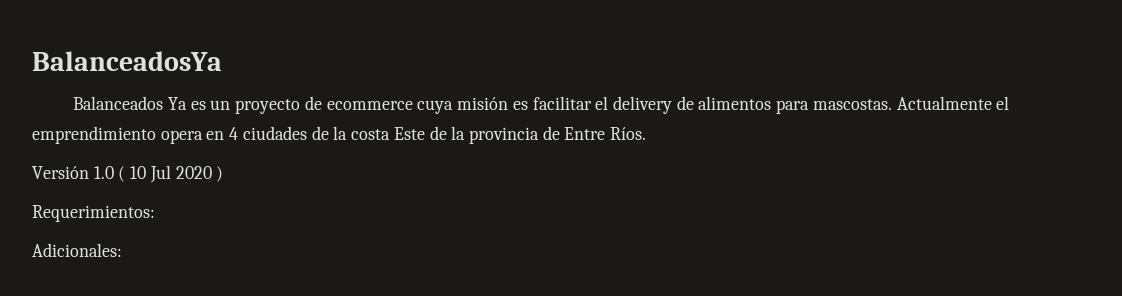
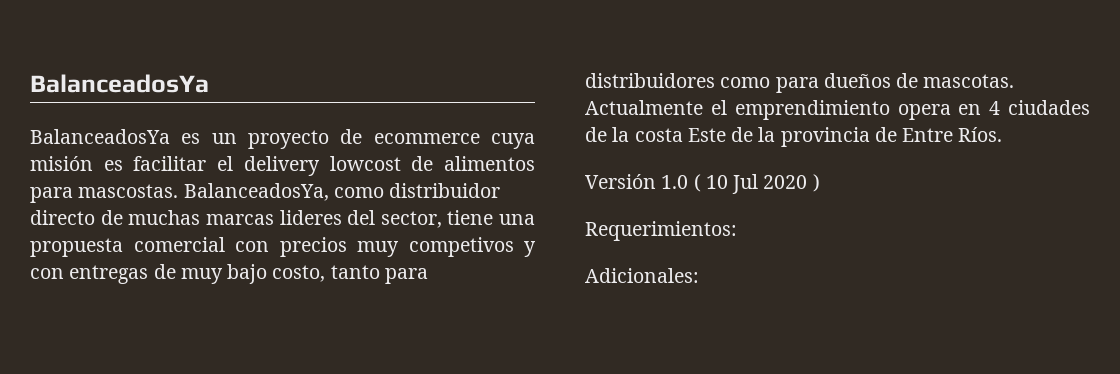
- Balanceados Ya es un proyecto de ecommerce cuya misión es facilitar el delivery de alimentos para mascostas.
+ BalanceadosYa es un proyecto de ecommerce cuya misión es facilitar el delivery lowcost de alimentos para mascostas.
+ BalanceadosYa, como distribuidor directo de muchas marcas lideres del sector, tiene una propuesta comercial con precios muy competivos y con entregas de muy bajo costo, tanto para distribuidores como para dueños de mascotas.

